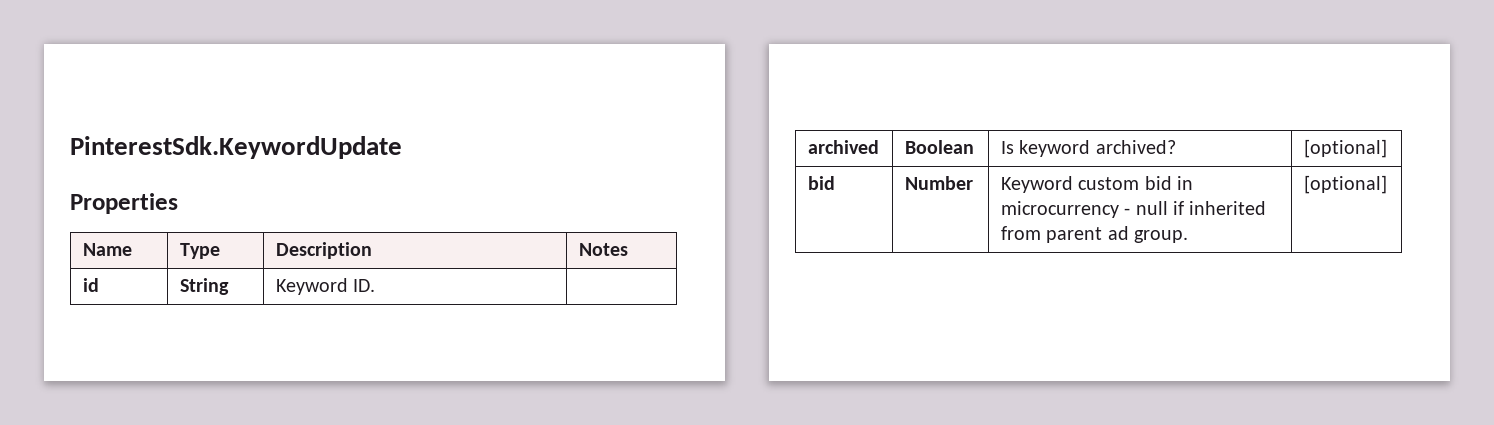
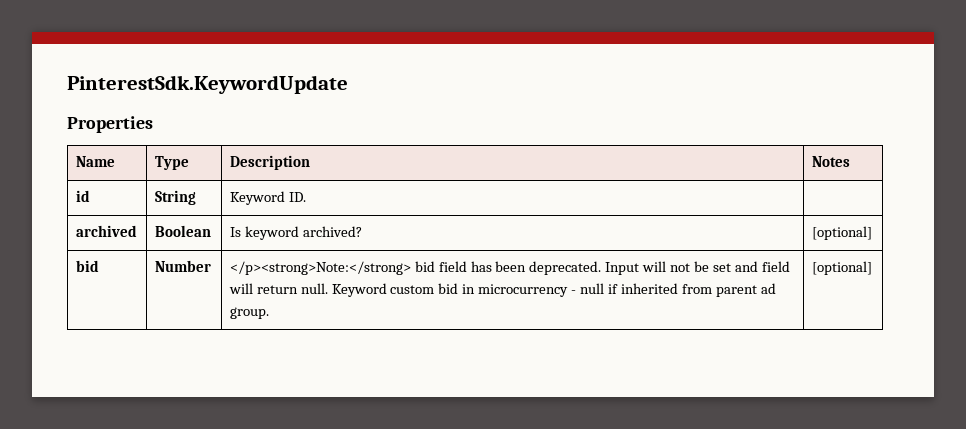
- bid | Number | Keyword custom bid in microcurrency - null if inherited from parent ad group. | [optional]
+ bid | Number | </p><strong>Note:</strong> bid field has been deprecated. Input will not be set and field will return null. Keyword custom bid in microcurrency - null if inherited from parent ad group. | [optional]

